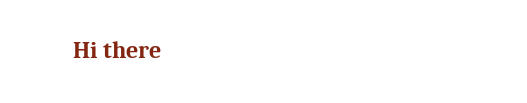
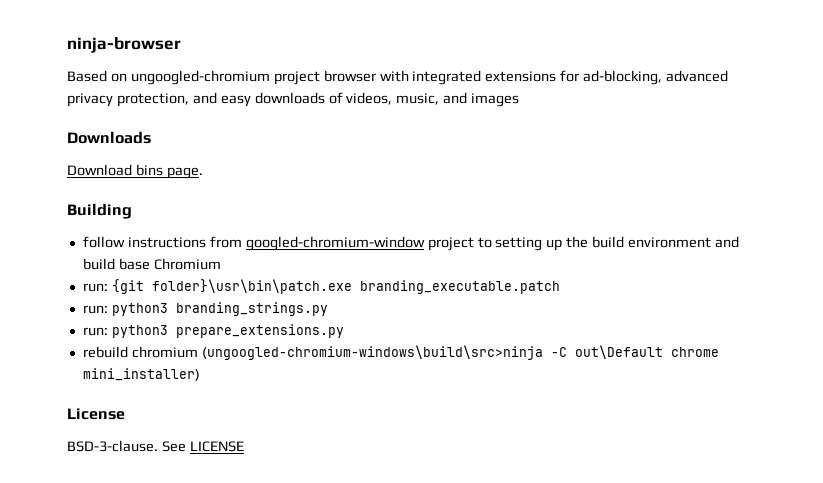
- Hi there
+ ninja-browser
+ Based on ungoogled-chromium project browser with integrated extensions for ad-blocking, advanced privacy protection, and easy downloads of videos, music, and images
+ Downloads
+ Download bins page.
+ Building
+ follow instructions from googled-chromium-window project to setting up the build environment and build base Chromium
+ run: {git folder}\usr\bin\patch.exe branding_executable.patch
+ run: python3 branding_strings.py
+ run: python3 prepare_extensions.py
+ rebuild chromium (ungoogled-chromium-windows\build\src>ninja -C out\Default chrome mini_installer)
+ License
+ BSD-3-clause. See LICENSE

